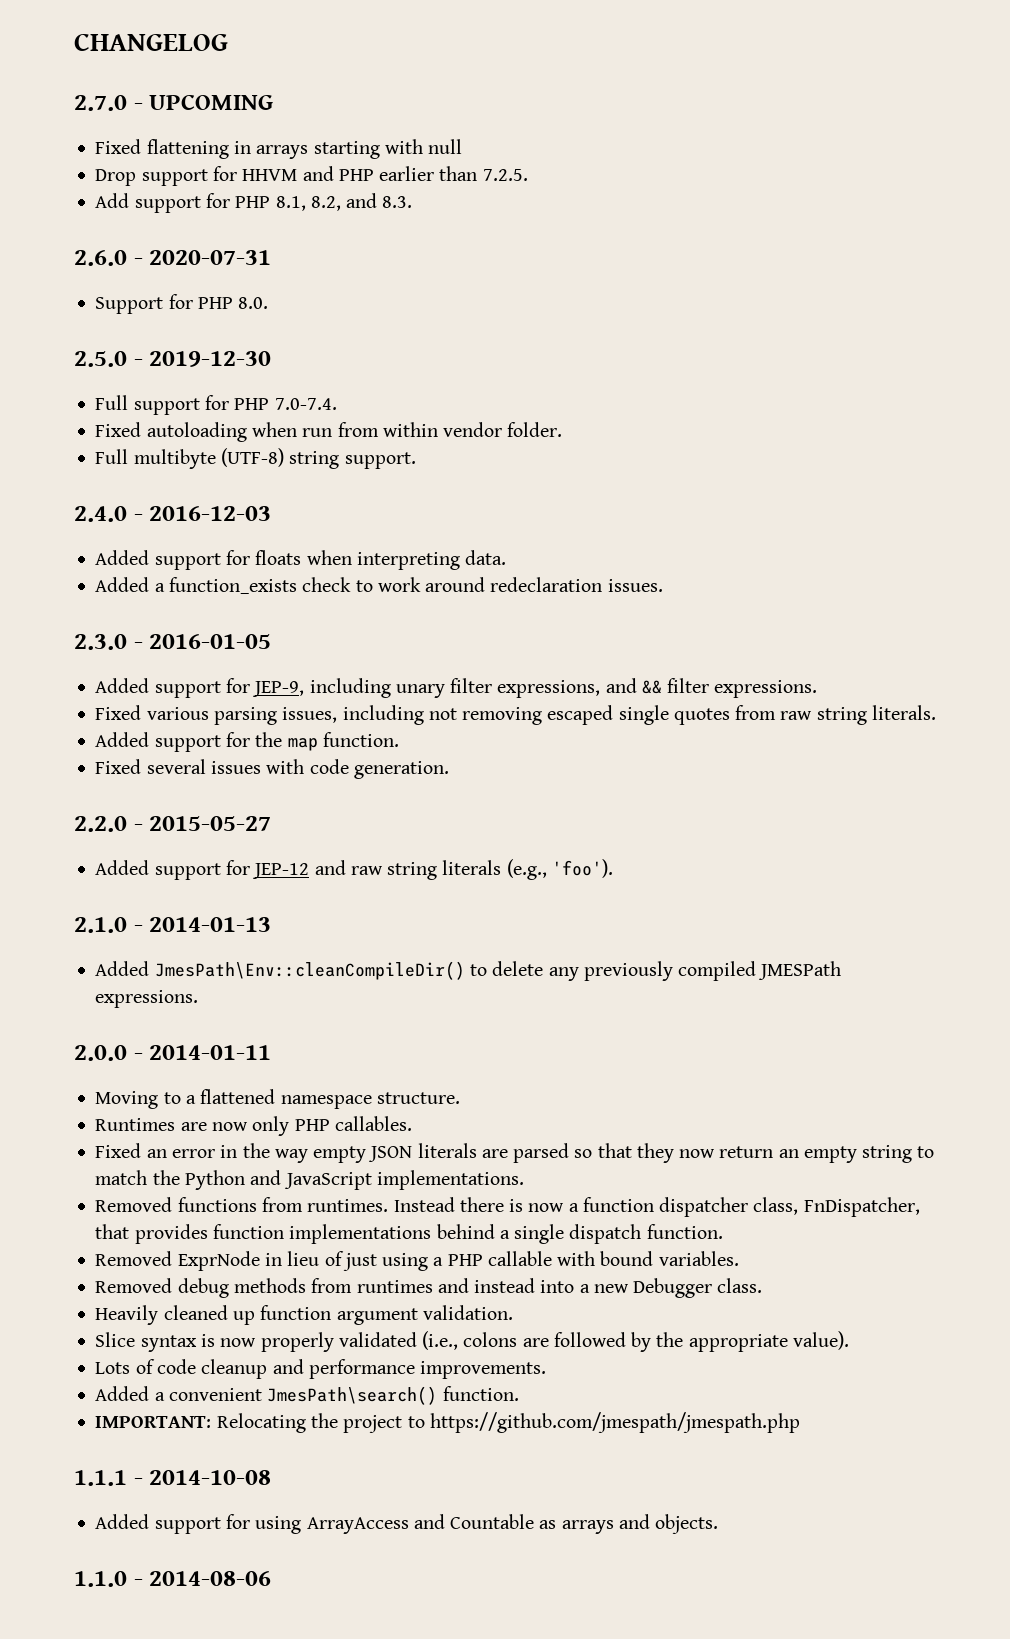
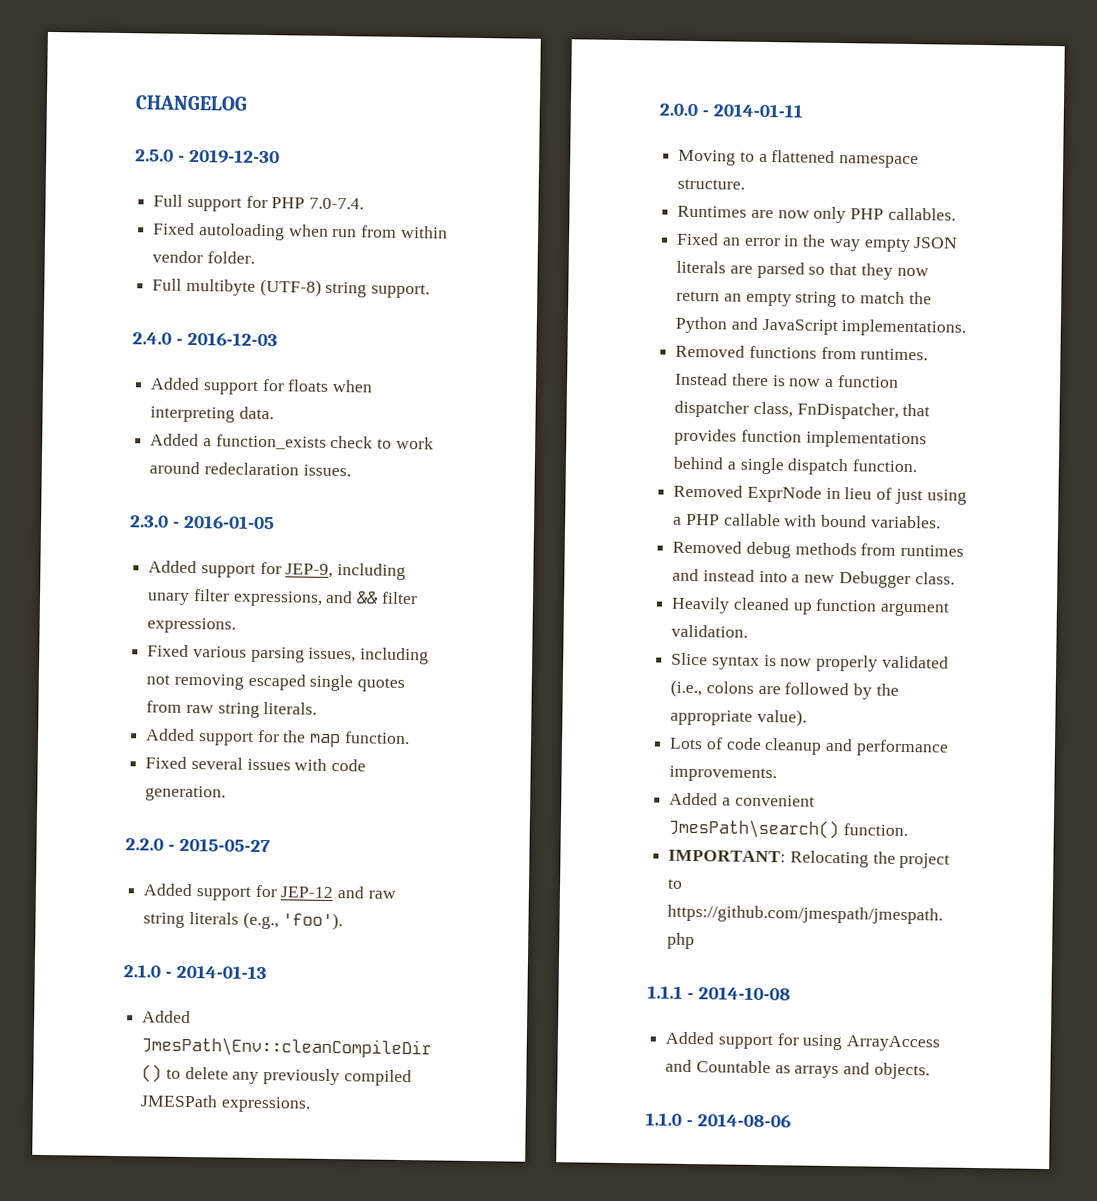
- 2.7.0 - UPCOMING
- Fixed flattening in arrays starting with null
- Drop support for HHVM and PHP earlier than 7.2.5.
- Add support for PHP 8.1, 8.2, and 8.3.
- 2.6.0 - 2020-07-31
- Support for PHP 8.0.

